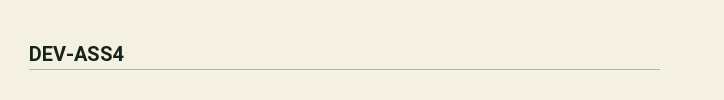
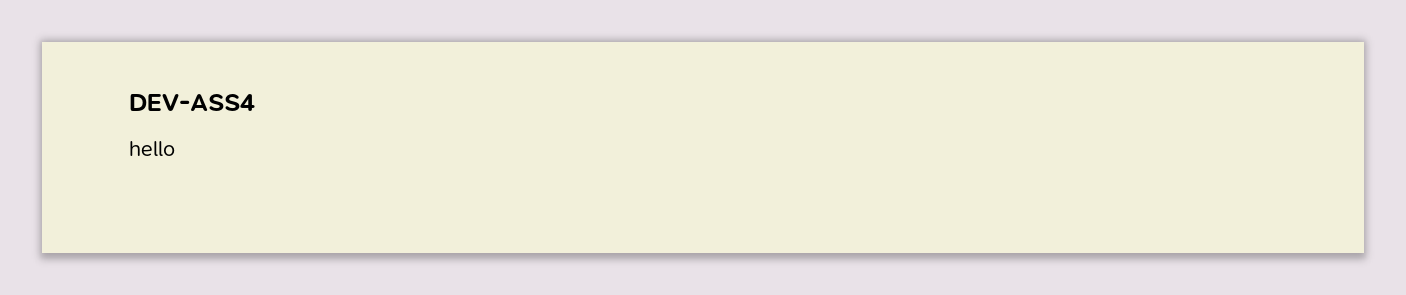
+ hello

